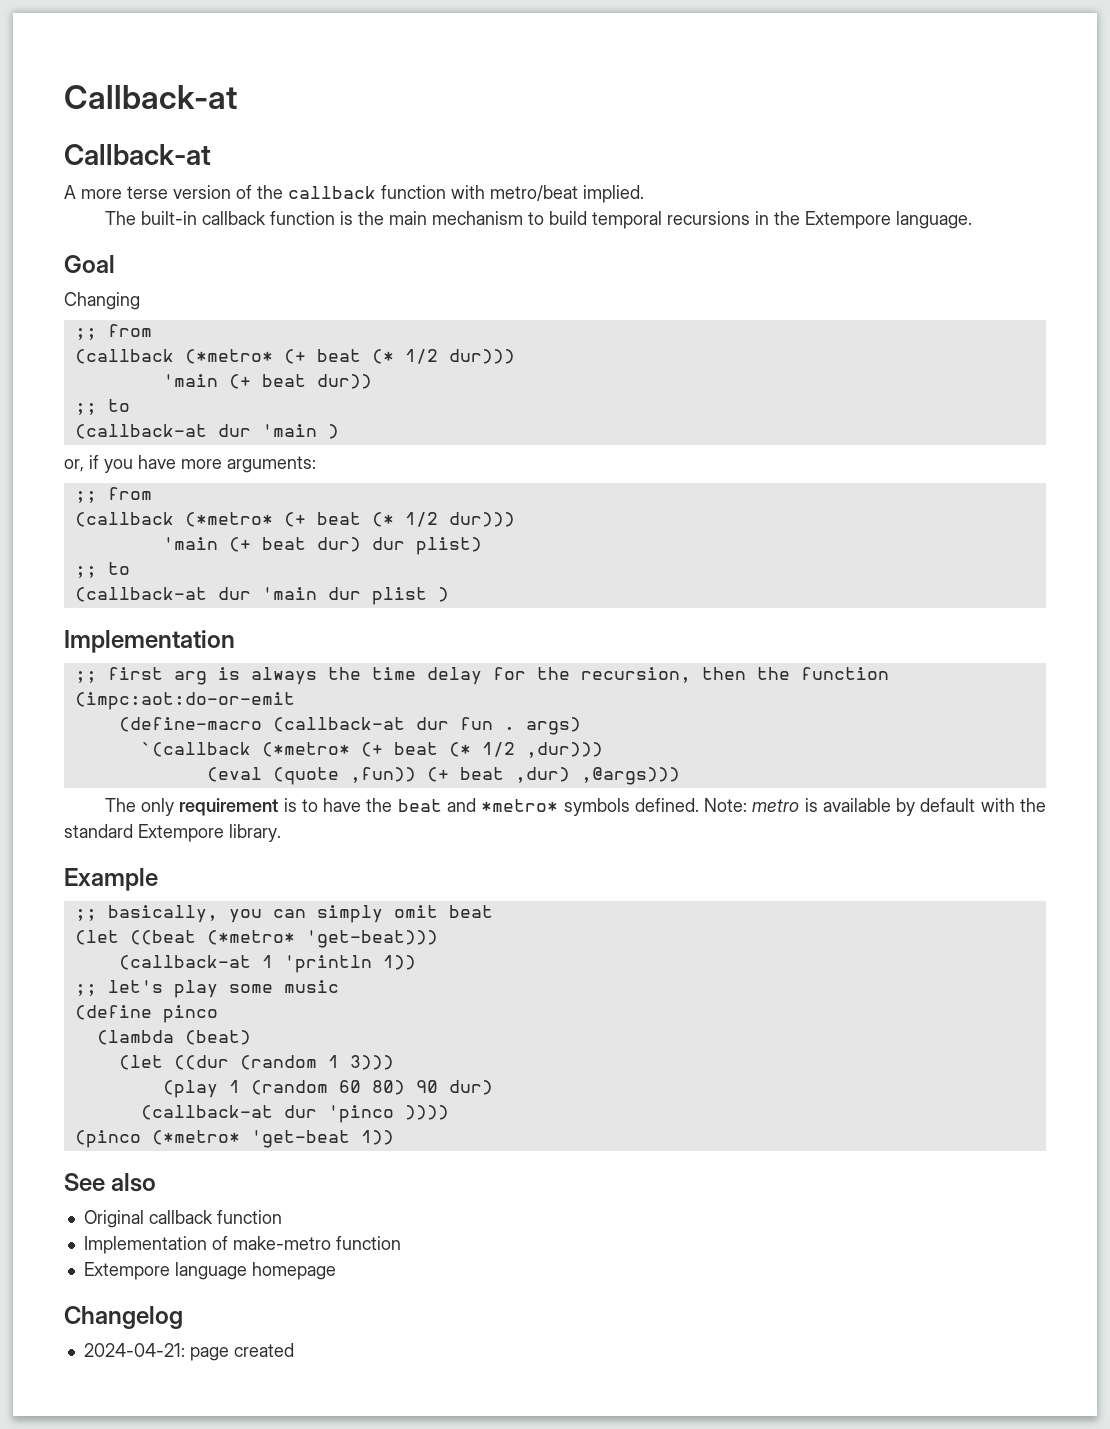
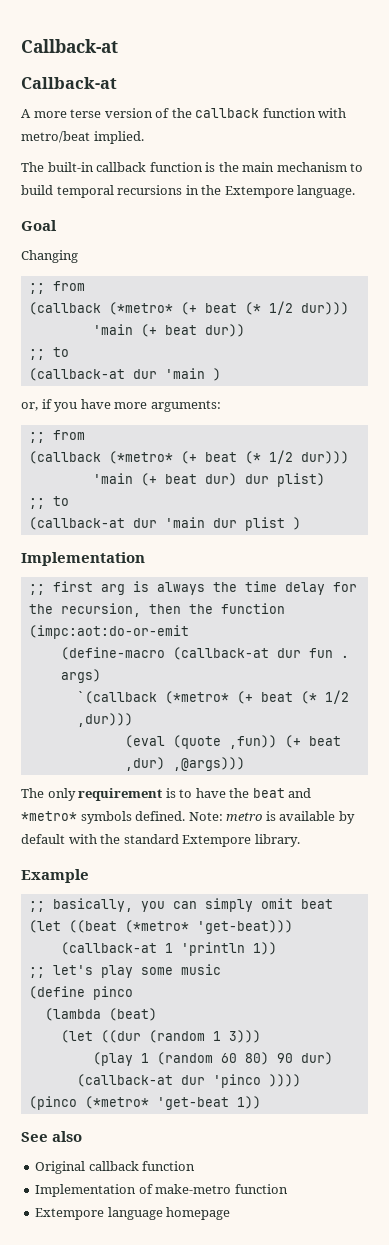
- Changelog
- 2024-04-21: page created

